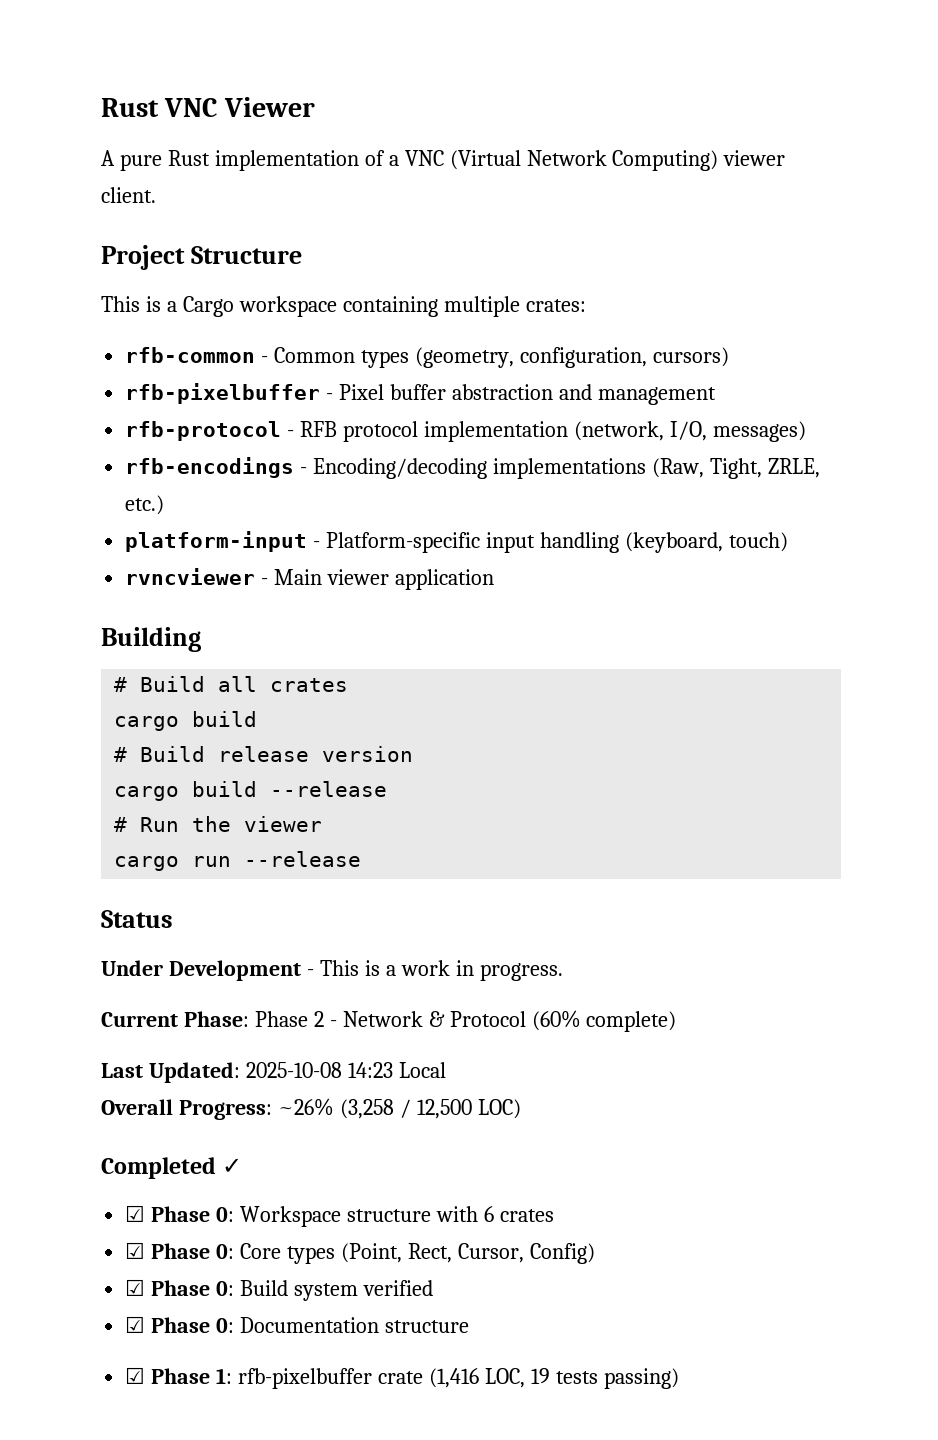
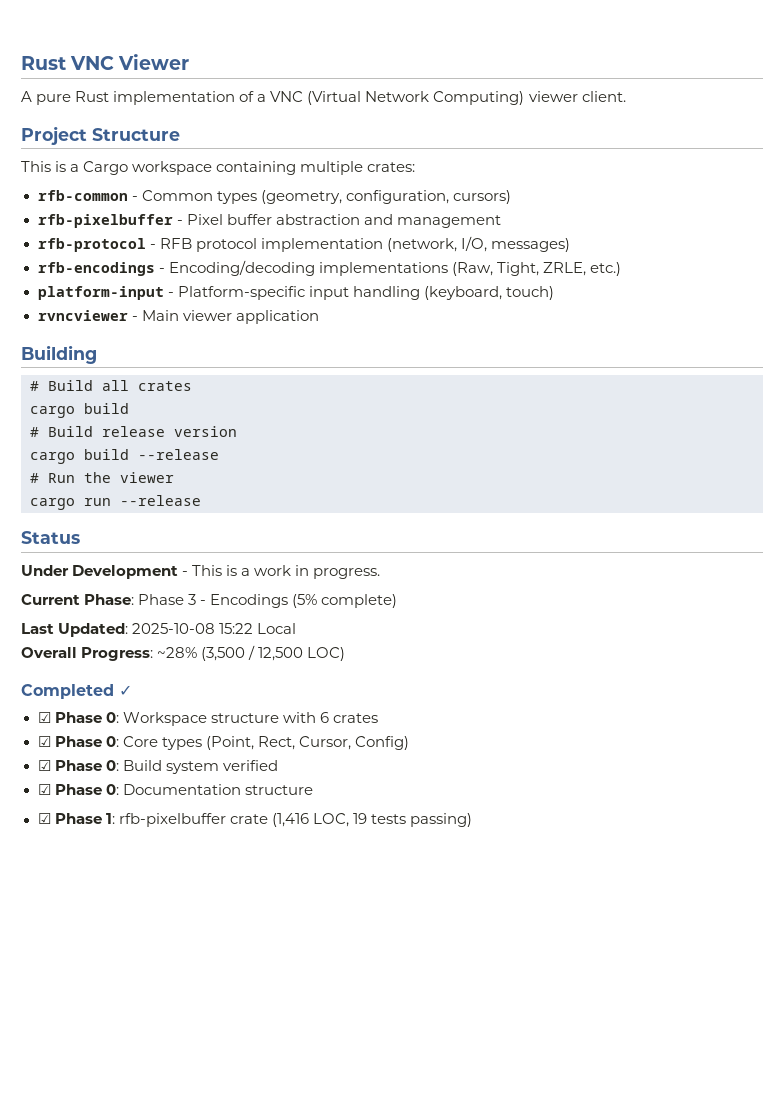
- Current Phase: Phase 2 - Network & Protocol (60% complete)
+ Current Phase: Phase 3 - Encodings (5% complete)
- Last Updated: 2025-10-08 14:23 Local
+ Last Updated: 2025-10-08 15:22 Local
- Overall Progress: ~26% (3,258 / 12,500 LOC)
+ Overall Progress: ~28% (3,500 / 12,500 LOC)

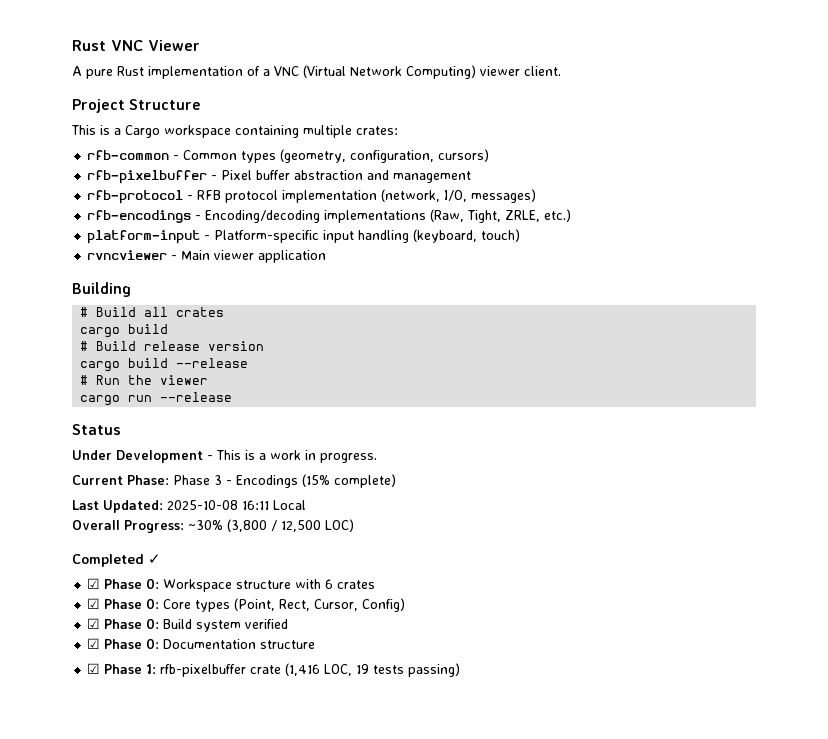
- Current Phase: Phase 3 - Encodings (5% complete)
+ Current Phase: Phase 3 - Encodings (15% complete)
- Last Updated: 2025-10-08 15:22 Local
+ Last Updated: 2025-10-08 16:11 Local
- Overall Progress: ~28% (3,500 / 12,500 LOC)
+ Overall Progress: ~30% (3,800 / 12,500 LOC)

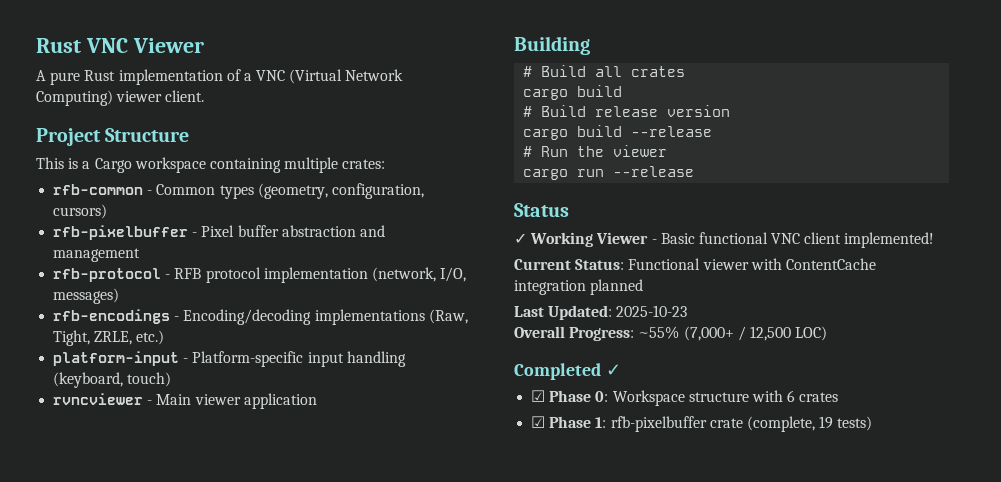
- Under Development - This is a work in progress.
- Current Phase: Phase 3 - Encodings (15% complete)
+ ✓ Working Viewer - Basic functional VNC client implemented!
+ Current Status: Functional viewer with ContentCache integration planned
- Last Updated: 2025-10-08 16:11 Local
+ Last Updated: 2025-10-23
- Overall Progress: ~30% (3,800 / 12,500 LOC)
+ Overall Progress: ~55% (7,000+ / 12,500 LOC)
- ☑ Phase 0: Core types (Point, Rect, Cursor, Config)
- ☑ Phase 0: Build system verified
- ☑ Phase 0: Documentation structure
- ☑ Phase 1: rfb-pixelbuffer crate (1,416 LOC, 19 tests passing)
+ ☑ Phase 1: rfb-pixelbuffer crate (complete, 19 tests)

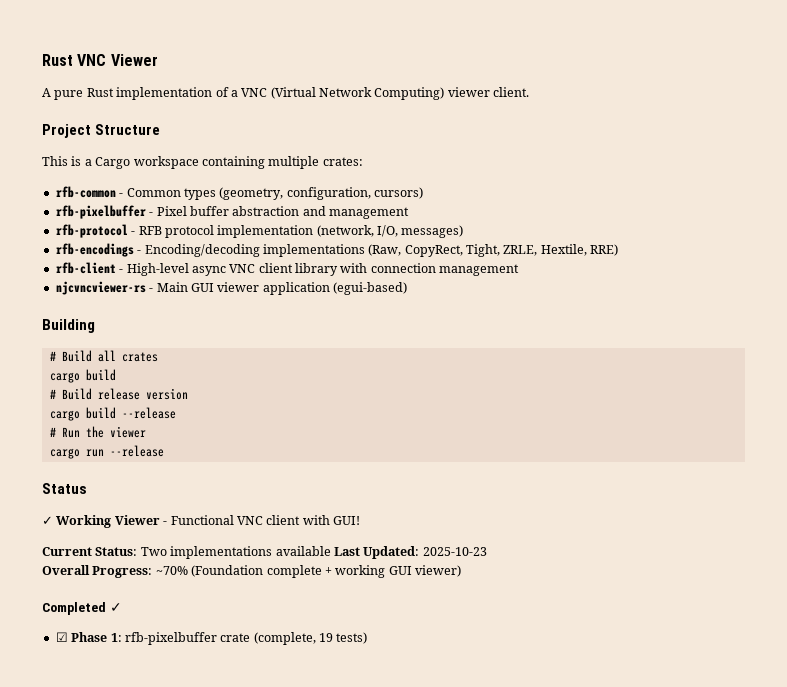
- rfb-encodings - Encoding/decoding implementations (Raw, Tight, ZRLE, etc.)
- platform-input - Platform-specific input handling (keyboard, touch)
- rvncviewer - Main viewer application
+ rfb-encodings - Encoding/decoding implementations (Raw, CopyRect, Tight, ZRLE, Hextile, RRE)
+ rfb-client - High-level async VNC client library with connection management
+ njcvncviewer-rs - Main GUI viewer application (egui-based)
- ✓ Working Viewer - Basic functional VNC client implemented!
- Current Status: Functional viewer with ContentCache integration planned
- Last Updated: 2025-10-23
+ ✓ Working Viewer - Functional VNC client with GUI!
+ Current Status: Two implementations available Last Updated: 2025-10-23
- Overall Progress: ~55% (7,000+ / 12,500 LOC)
+ Overall Progress: ~70% (Foundation complete + working GUI viewer)
  Completed ✓
- ☑ Phase 0: Workspace structure with 6 crates

